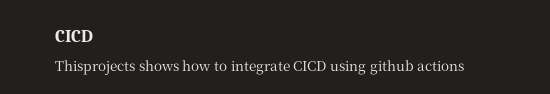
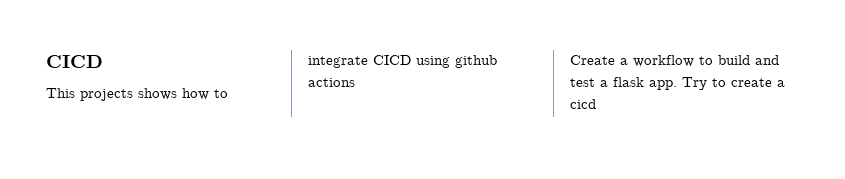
- Thisprojects shows how to integrate CICD using github actions
+ This projects shows how to integrate CICD using github actions
+ Create a workflow to build and test a flask app. Try to create a cicd

